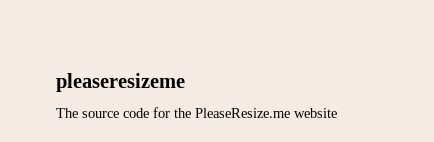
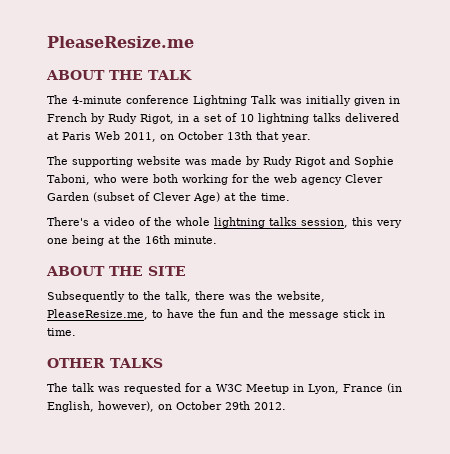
- pleaseresizeme
- The source code for the PleaseResize.me website
+ PleaseResize.me
+ ABOUT THE TALK
+ The 4-minute conference Lightning Talk was initially given in French by Rudy Rigot, in a set of 10 lightning talks delivered at Paris Web 2011, on October 13th that year.
+ The supporting website was made by Rudy Rigot and Sophie Taboni, who were both working for the web agency Clever Garden (subset of Clever Age) at the time.
+ There's a video of the whole lightning talks session, this very one being at the 16th minute.
+ ABOUT THE SITE
+ Subsequently to the talk, there was the website, PleaseResize.me, to have the fun and the message stick in time.
+ OTHER TALKS
+ The talk was requested for a W3C Meetup in Lyon, France (in English, however), on October 29th 2012.

